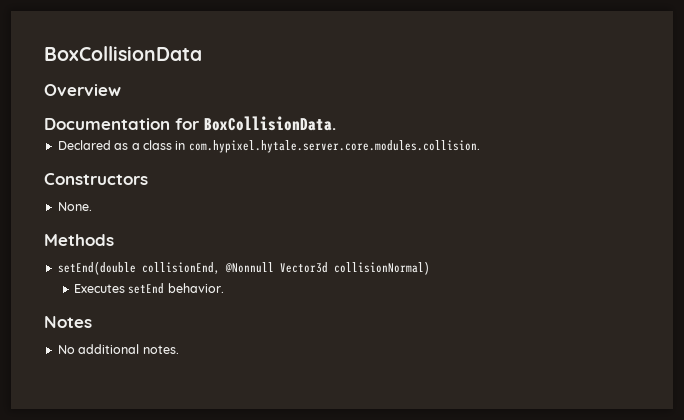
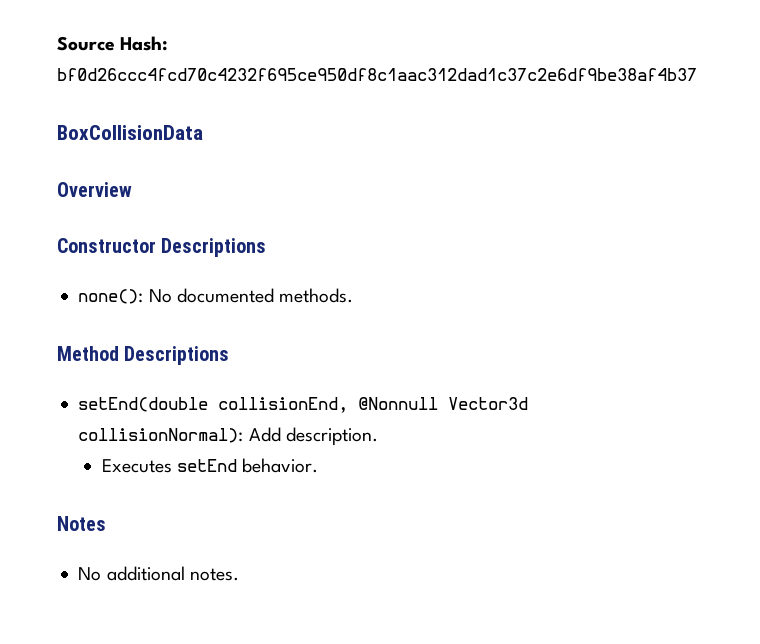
+ Source Hash: bf0d26ccc4fcd70c4232f695ce950df8c1aac312dad1c37c2e6df9be38af4b37
- Documentation for BoxCollisionData.
- Declared as a class in com.hypixel.hytale.server.core.modules.collision.
- Constructors
- None.
- Methods
+ Constructor Descriptions
+ none(): No documented methods.
+ Method Descriptions
- setEnd(double collisionEnd, @Nonnull Vector3d collisionNormal)
+ setEnd(double collisionEnd, @Nonnull Vector3d collisionNormal): Add description.

